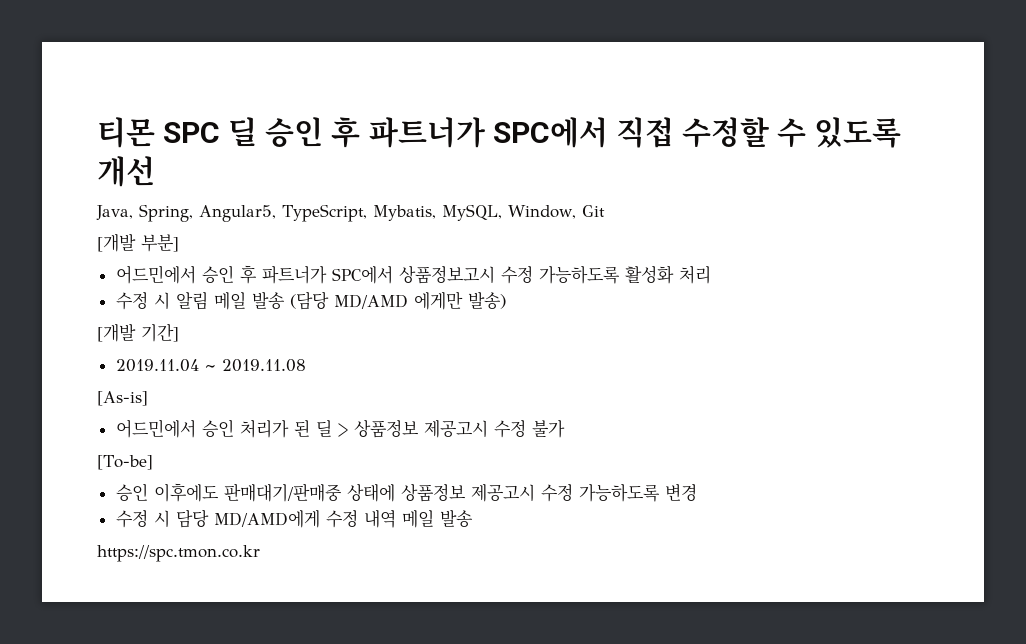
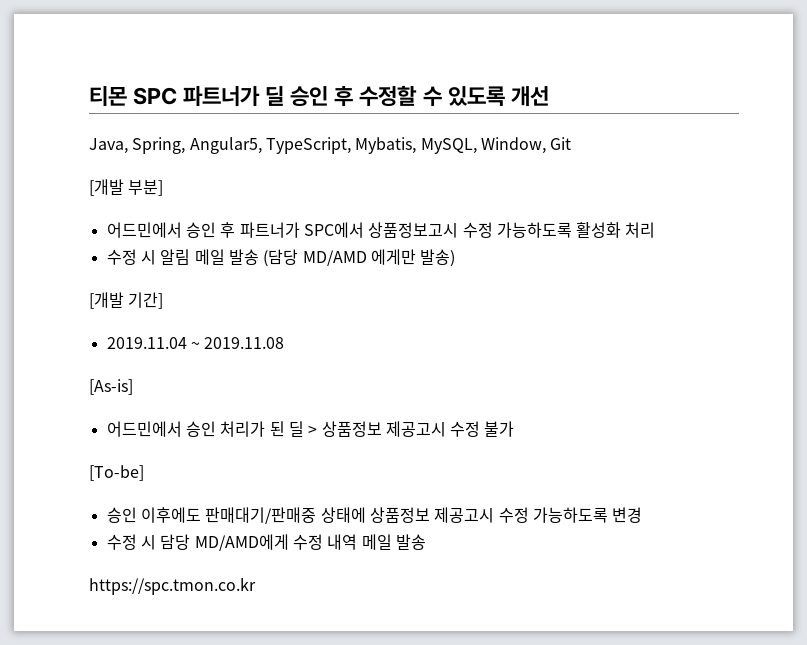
- 티몬 SPC 딜 승인 후 파트너가 SPC에서 직접 수정할 수 있도록 개선
+ 티몬 SPC 파트너가 딜 승인 후 수정할 수 있도록 개선

